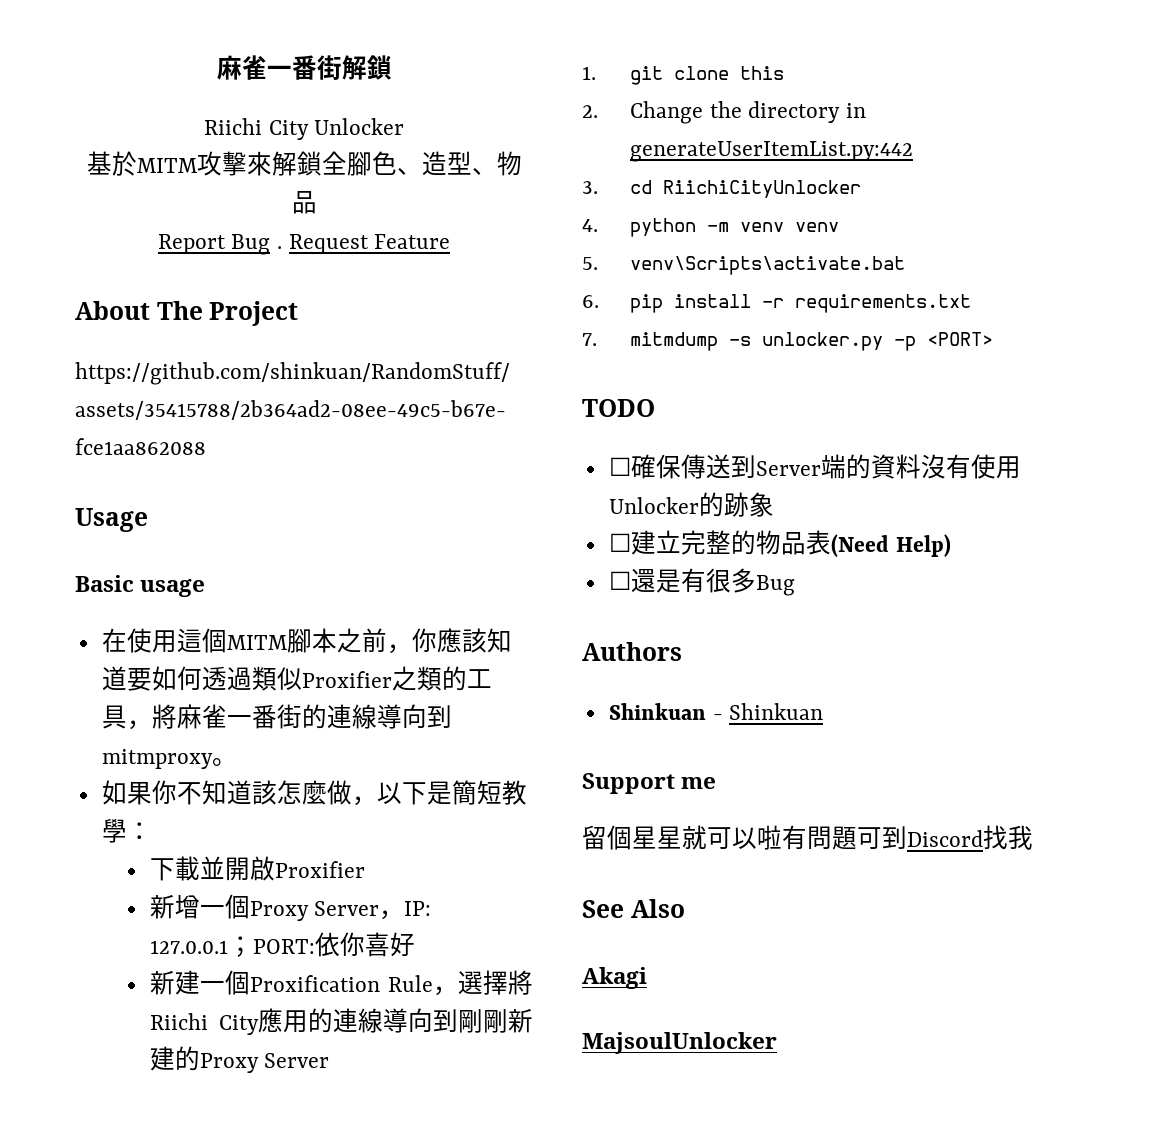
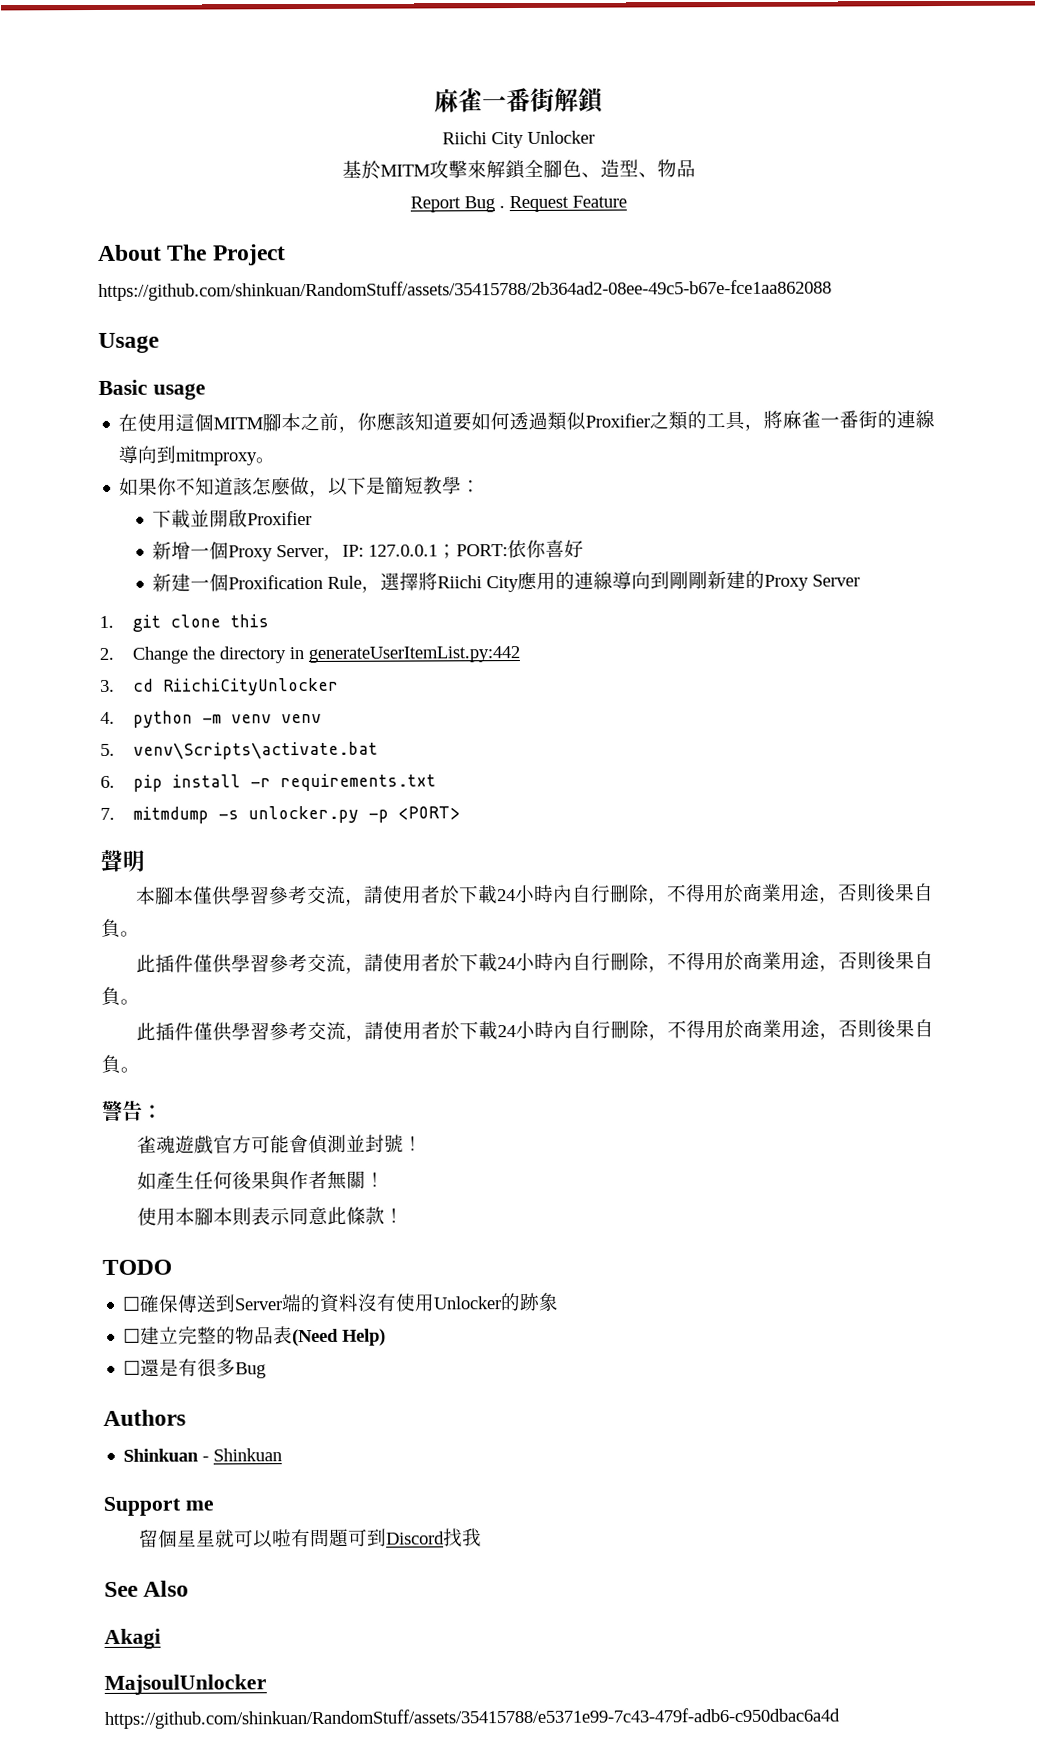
+ 聲明
+ 本腳本僅供學習參考交流，請使用者於下載24小時內自行刪除，不得用於商業用途，否則後果自負。
+ 此插件僅供學習參考交流，請使用者於下載24小時內自行刪除，不得用於商業用途，否則後果自負。
+ 此插件僅供學習參考交流，請使用者於下載24小時內自行刪除，不得用於商業用途，否則後果自負。
+ 警告：
+ 雀魂遊戲官方可能會偵測並封號！
+ 如產生任何後果與作者無關！
+ 使用本腳本則表示同意此條款！
+ https://github.com/shinkuan/RandomStuff/assets/35415788/e5371e99-7c43-479f-adb6-c950dbac6a4d

